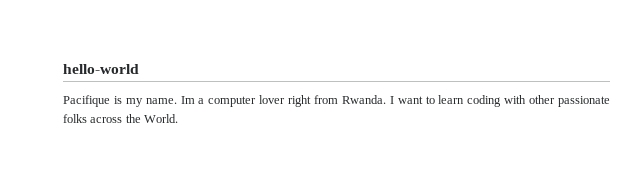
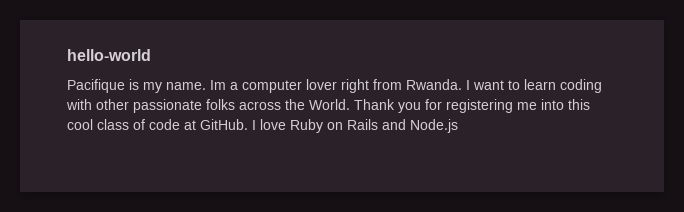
+ Thank you for registering me into this cool class of code at GitHub. I love Ruby on Rails and Node.js

